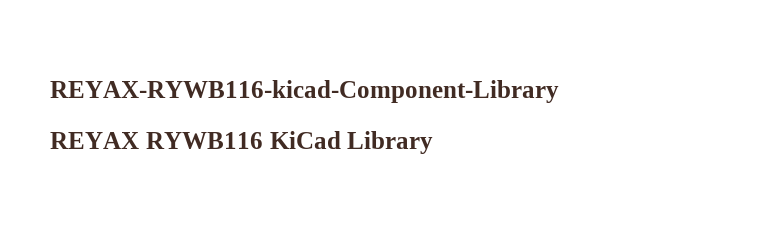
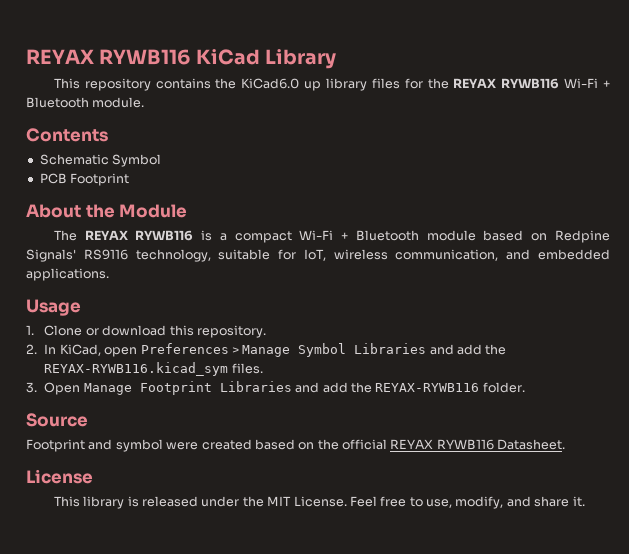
- REYAX-RYWB116-kicad-Component-Library
+ This repository contains the KiCad6.0 up library files for the REYAX RYWB116 Wi-Fi + Bluetooth module.
+ Contents
+ Schematic Symbol
+ PCB Footprint
+ About the Module
+ The REYAX RYWB116 is a compact Wi-Fi + Bluetooth module based on Redpine Signals' RS9116 technology, suitable for IoT, wireless communication, and embedded applications.
+ Usage
+ 1. Clone or download this repository.
+ 2. In KiCad, open Preferences > Manage Symbol Libraries and add the REYAX-RYWB116.kicad_sym files.
+ 3. Open Manage Footprint Libraries and add the REYAX-RYWB116 folder.
+ Source
+ Footprint and symbol were created based on the official REYAX RYWB116 Datasheet.
+ License
+ This library is released under the MIT License. Feel free to use, modify, and share it.

